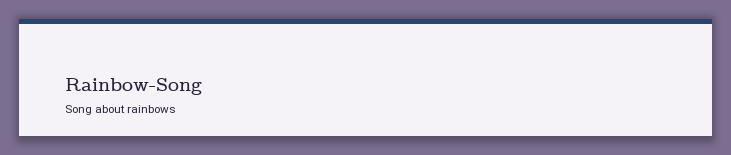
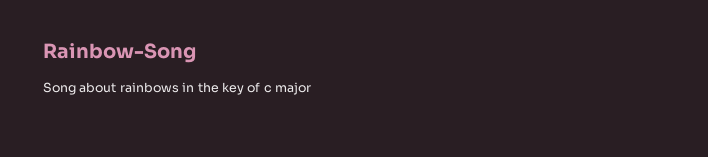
- Song about rainbows
+ Song about rainbows in the key of c major

